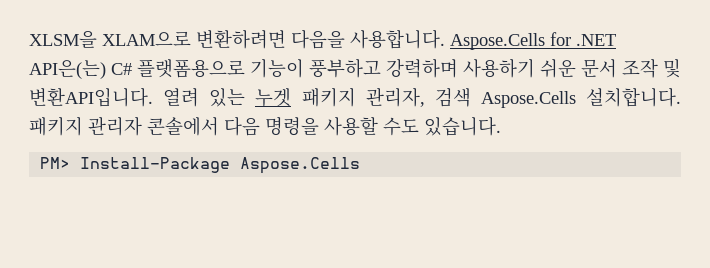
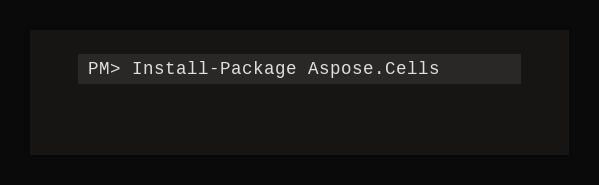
- XLSM을 XLAM으로 변환하려면 다음을 사용합니다. Aspose.Cells for .NET API은(는) C# 플랫폼용으로 기능이 풍부하고 강력하며 사용하기 쉬운 문서 조작 및 변환API입니다. 열려 있는 누겟 패키지 관리자, 검색 Aspose.Cells 설치합니다. 패키지 관리자 콘솔에서 다음 명령을 사용할 수도 있습니다.

